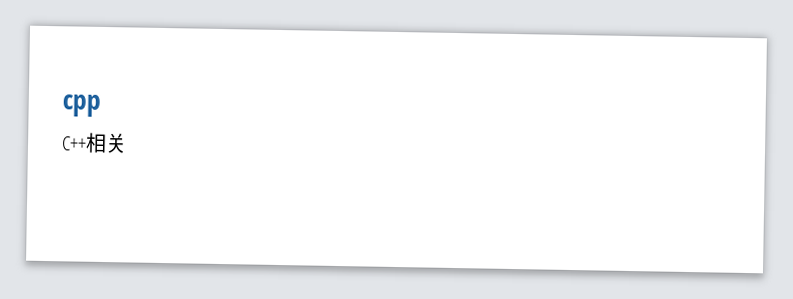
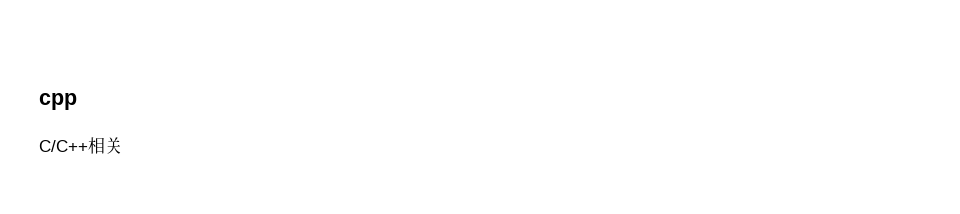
- C++相关
+ C/C++相关

